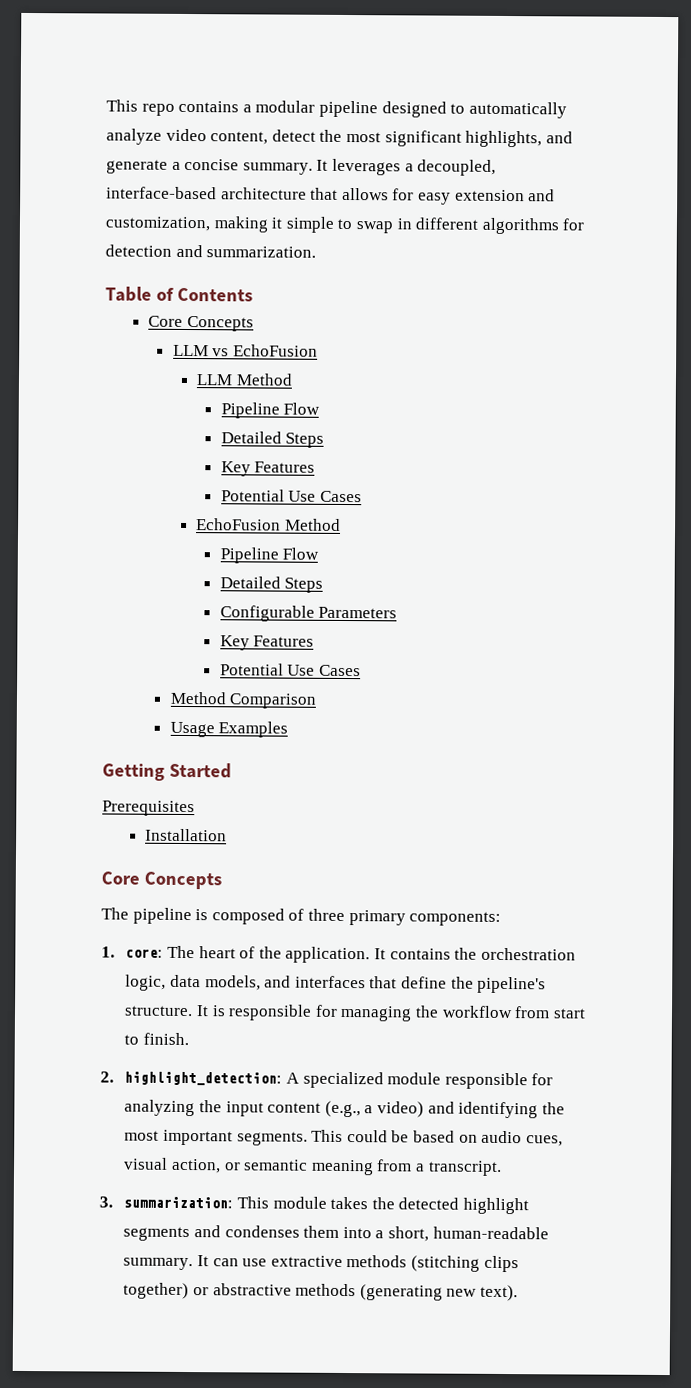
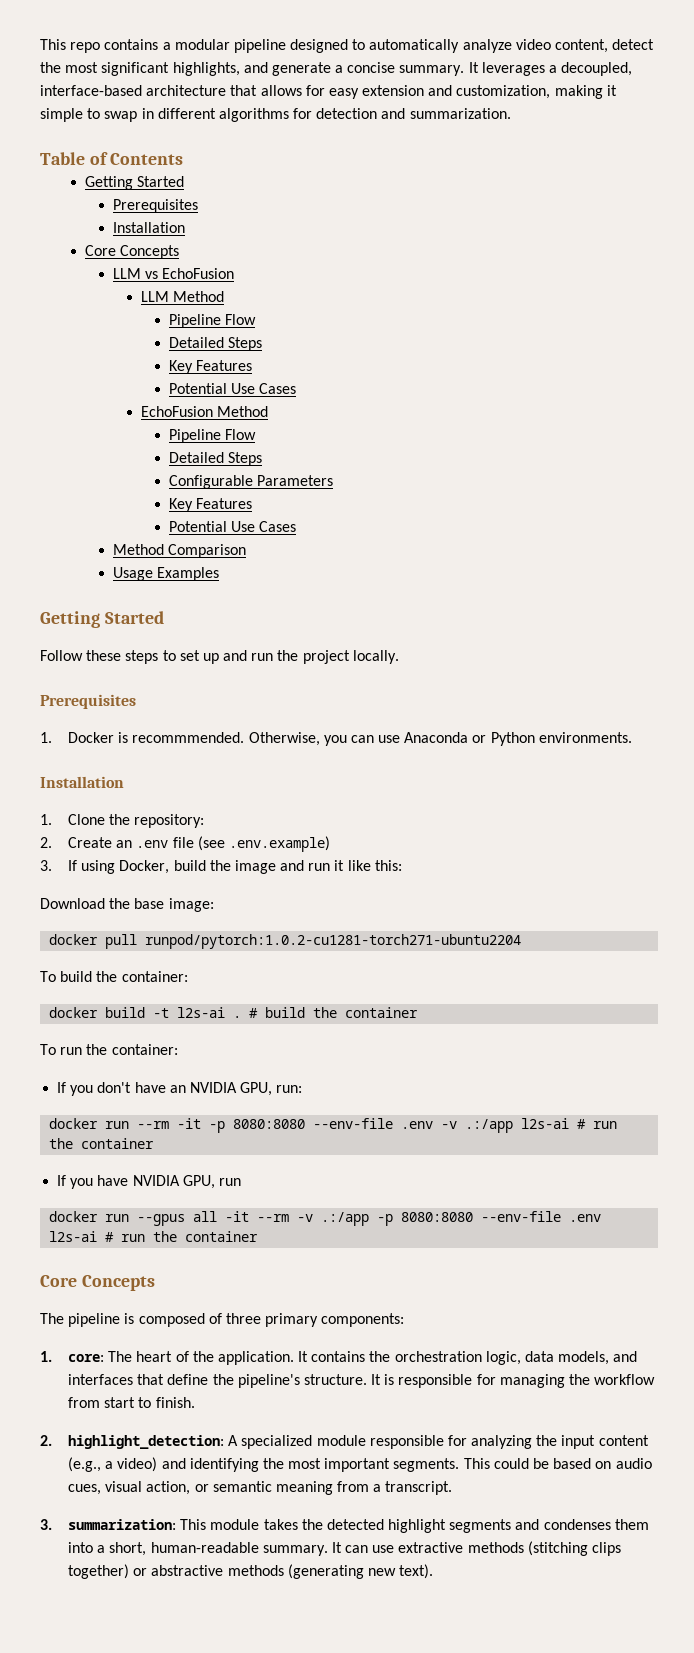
  Table of Contents
+ Getting Started
+ Prerequisites
+ Installation
+ Follow these steps to set up and run the project locally.
  Prerequisites
+ 1. Docker is recommmended. Otherwise, you can use Anaconda or Python environments.
  Installation
+ 1. Clone the repository:
+ 2. Create an .env file (see .env.example)
+ 3. If using Docker, build the image and run it like this:
+ Download the base image:
+ docker pull runpod/pytorch:1.0.2-cu1281-torch271-ubuntu2204
+ To build the container:
+ docker build -t l2s-ai . # build the container
+ To run the container:
+ If you don't have an NVIDIA GPU, run:
+ docker run --rm -it -p 8080:8080 --env-file .env -v .:/app l2s-ai # run the container
+ If you have NVIDIA GPU, run
+ docker run --gpus all -it --rm -v .:/app -p 8080:8080 --env-file .env l2s-ai # run the container

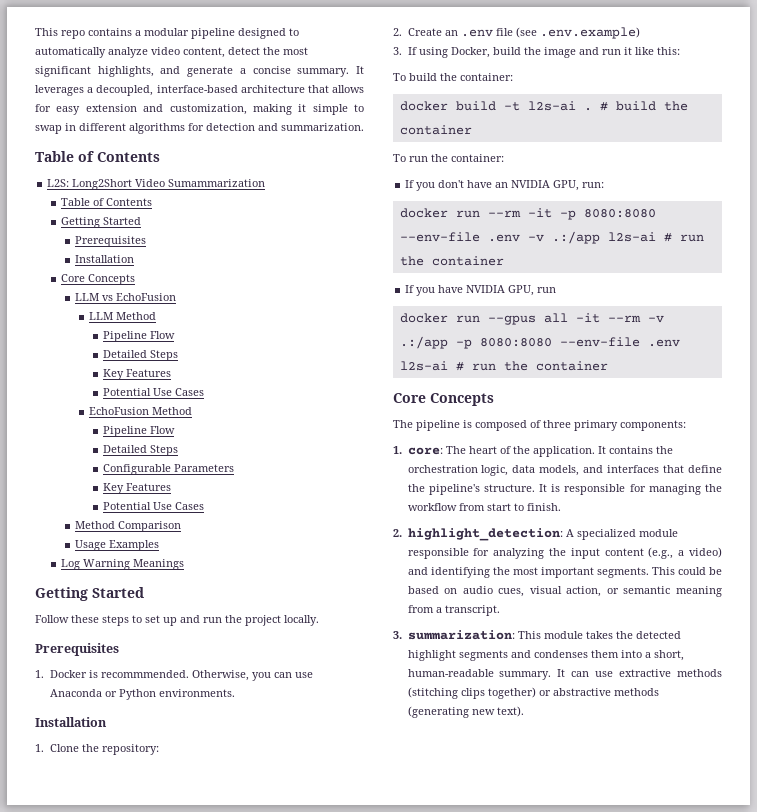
+ L2S: Long2Short Video Sumammarization
+ Table of Contents
+ Log Warning Meanings
- Download the base image:
- docker pull runpod/pytorch:1.0.2-cu1281-torch271-ubuntu2204

